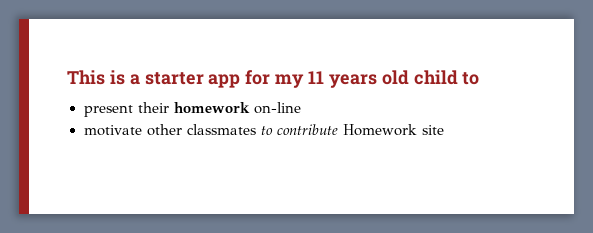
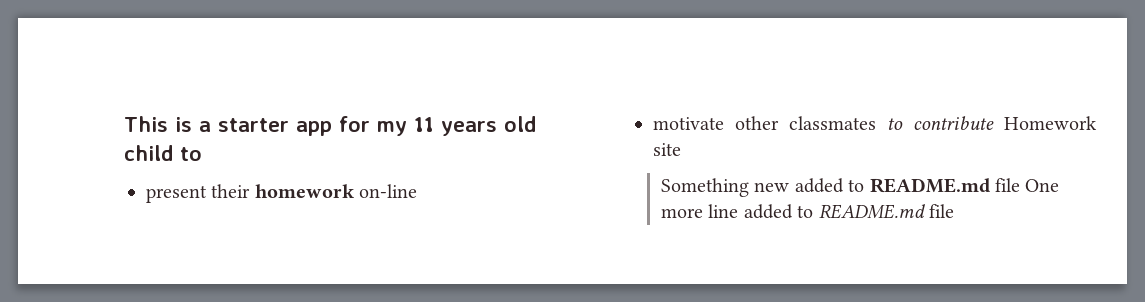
+ Something new added to README.md file One more line added to README.md file

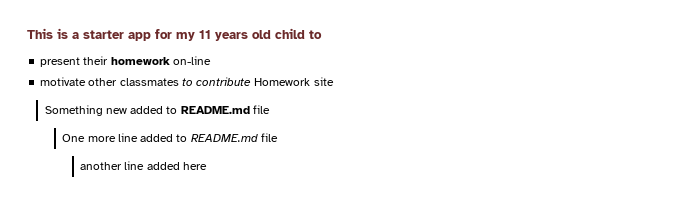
- Something new added to README.md file One more line added to README.md file
+ Something new added to README.md file
+ One more line added to README.md file
+ another line added here

